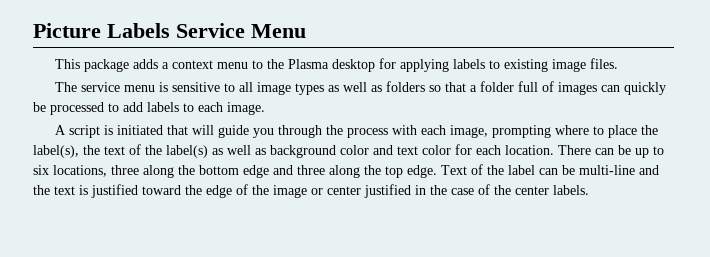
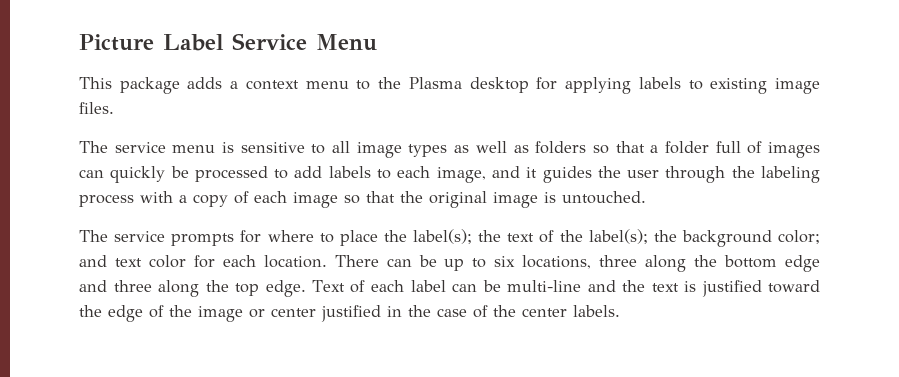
- Picture Labels Service Menu
+ Picture Label Service Menu
- The service menu is sensitive to all image types as well as folders so that a folder full of images can quickly be processed to add labels to each image.
- A script is initiated that will guide you through the process with each image, prompting where to place the label(s), the text of the label(s) as well as background color and text color for each location.
+ The service menu is sensitive to all image types as well as folders so that a folder full of images can quickly be processed to add labels to each image, and it guides the user through the labeling process with a copy of each image so that the original image is untouched.
+ The service prompts for where to place the label(s); the text of the label(s); the background color; and text color for each location.
- Text of the label can be multi-line and the text is justified toward the edge of the image or center justified in the case of the center labels.
+ Text of each label can be multi-line and the text is justified toward the edge of the image or center justified in the case of the center labels.

